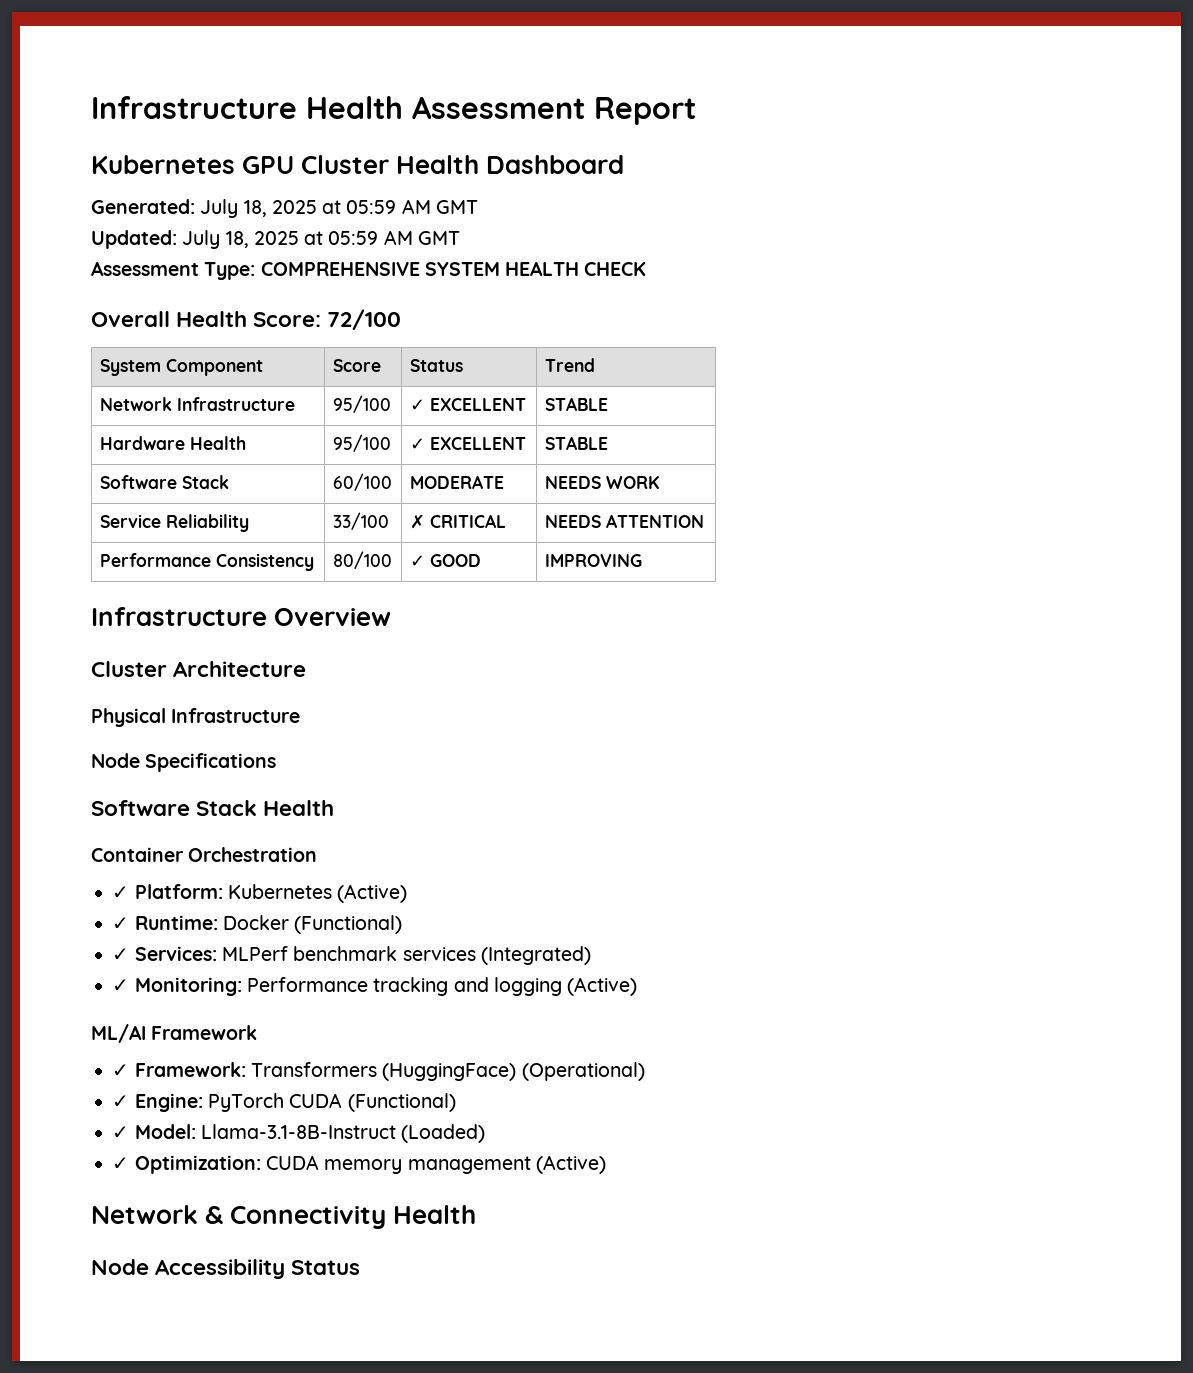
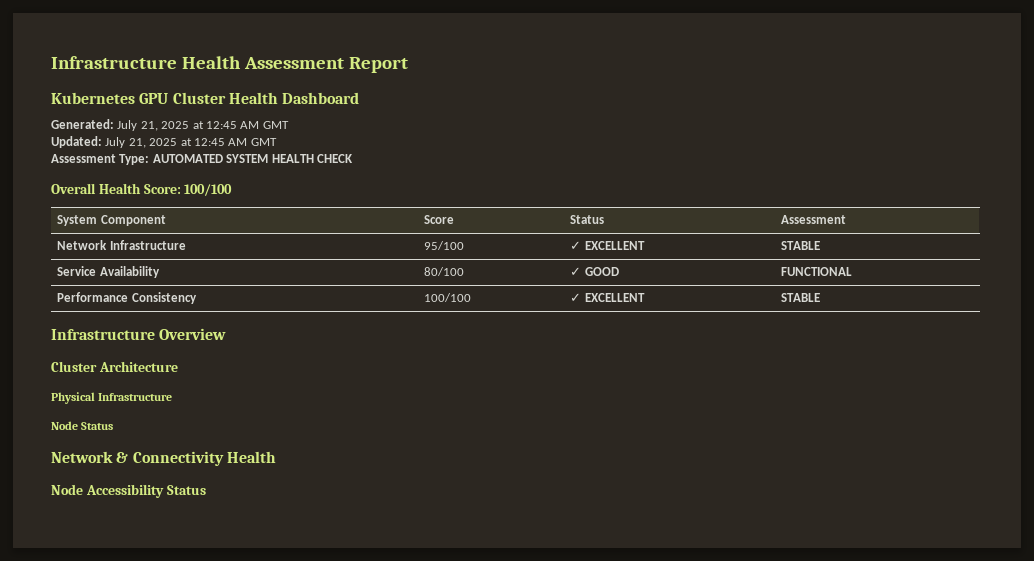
- Generated: July 18, 2025 at 05:59 AM GMT
+ Generated: July 21, 2025 at 12:45 AM GMT
- Updated: July 18, 2025 at 05:59 AM GMT
+ Updated: July 21, 2025 at 12:45 AM GMT
- Assessment Type: COMPREHENSIVE SYSTEM HEALTH CHECK
+ Assessment Type: AUTOMATED SYSTEM HEALTH CHECK
- Overall Health Score: 72/100
+ Overall Health Score: 100/100
- System Component | Score | Status | Trend
+ System Component | Score | Status | Assessment
- Hardware Health | 95/100 | ✓ EXCELLENT | STABLE
- Software Stack | 60/100 | MODERATE | NEEDS WORK
- Service Reliability | 33/100 | ✗ CRITICAL | NEEDS ATTENTION
- Performance Consistency | 80/100 | ✓ GOOD | IMPROVING
+ Service Availability | 80/100 | ✓ GOOD | FUNCTIONAL
+ Performance Consistency | 100/100 | ✓ EXCELLENT | STABLE
- Node Specifications
- Software Stack Health
- Container Orchestration
- ✓ Platform: Kubernetes (Active)
- ✓ Runtime: Docker (Functional)
- ✓ Services: MLPerf benchmark services (Integrated)
- ✓ Monitoring: Performance tracking and logging (Active)
- ML/AI Framework
- ✓ Framework: Transformers (HuggingFace) (Operational)
- ✓ Engine: PyTorch CUDA (Functional)
- ✓ Model: Llama-3.1-8B-Instruct (Loaded)
- ✓ Optimization: CUDA memory management (Active)
+ Node Status

